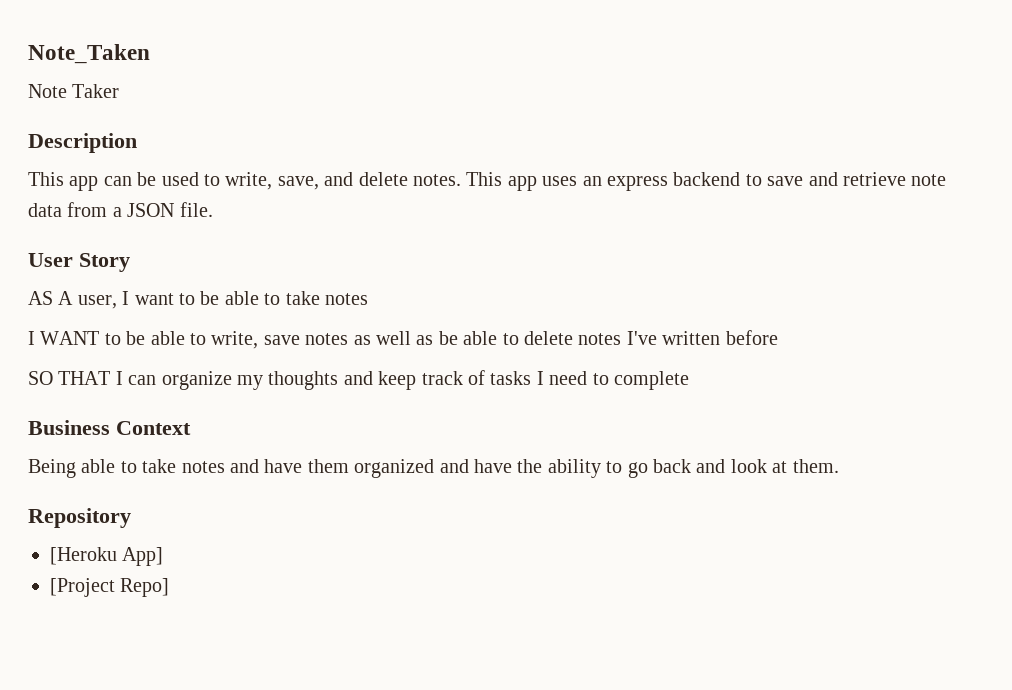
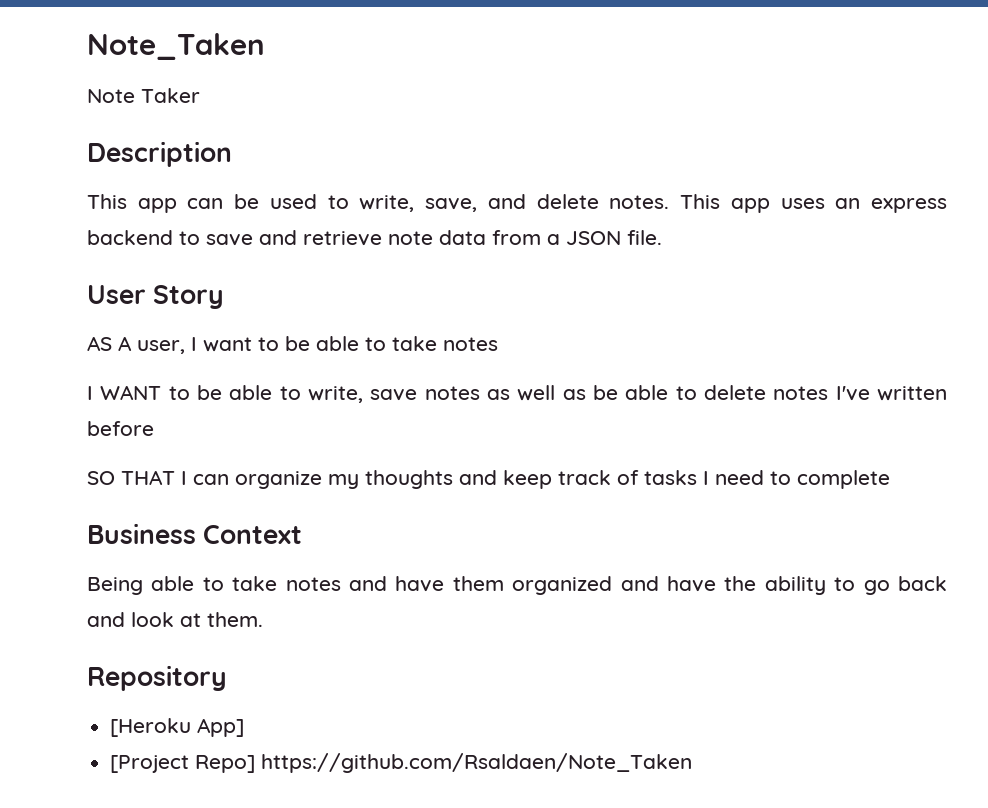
- [Project Repo]
+ [Project Repo] https://github.com/Rsaldaen/Note_Taken

